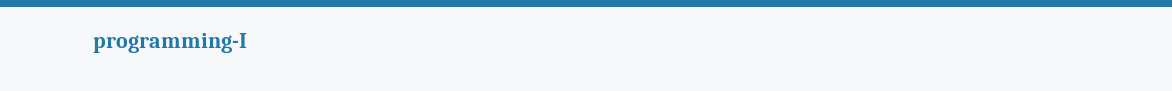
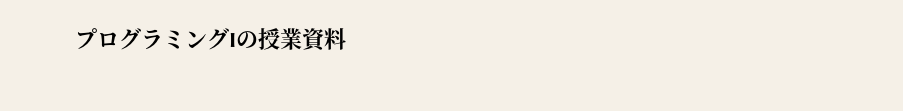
- programming-I
+ プログラミングIの授業資料

